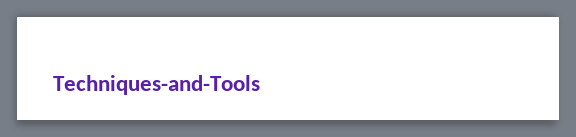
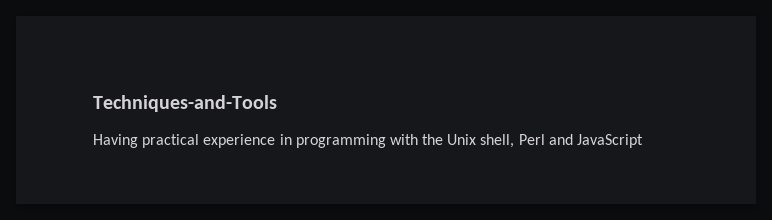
+ Having practical experience in programming with the Unix shell, Perl and JavaScript

